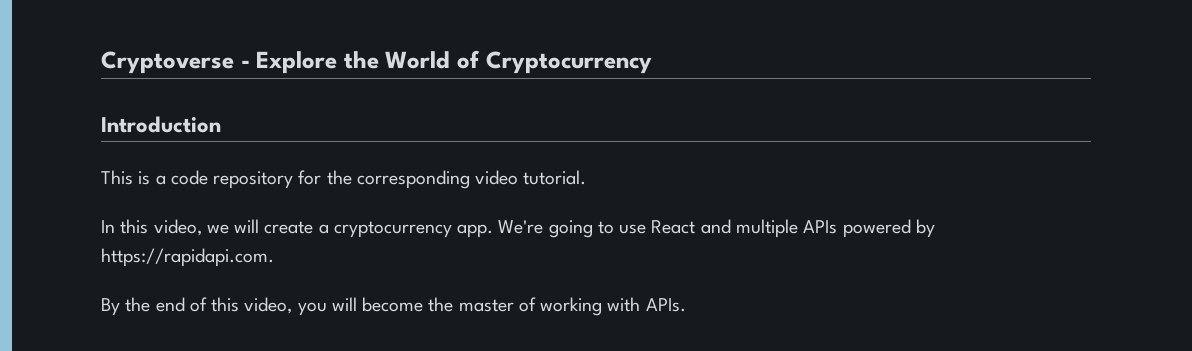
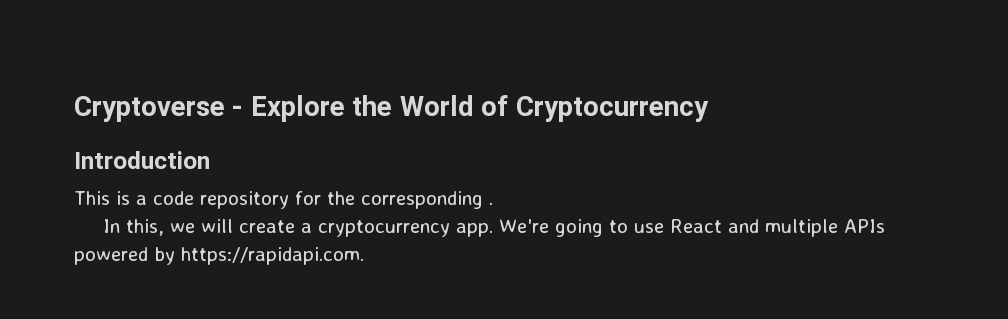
- This is a code repository for the corresponding video tutorial.
+ This is a code repository for the corresponding .
- In this video, we will create a cryptocurrency app.
+ In this, we will create a cryptocurrency app.
- By the end of this video, you will become the master of working with APIs.

